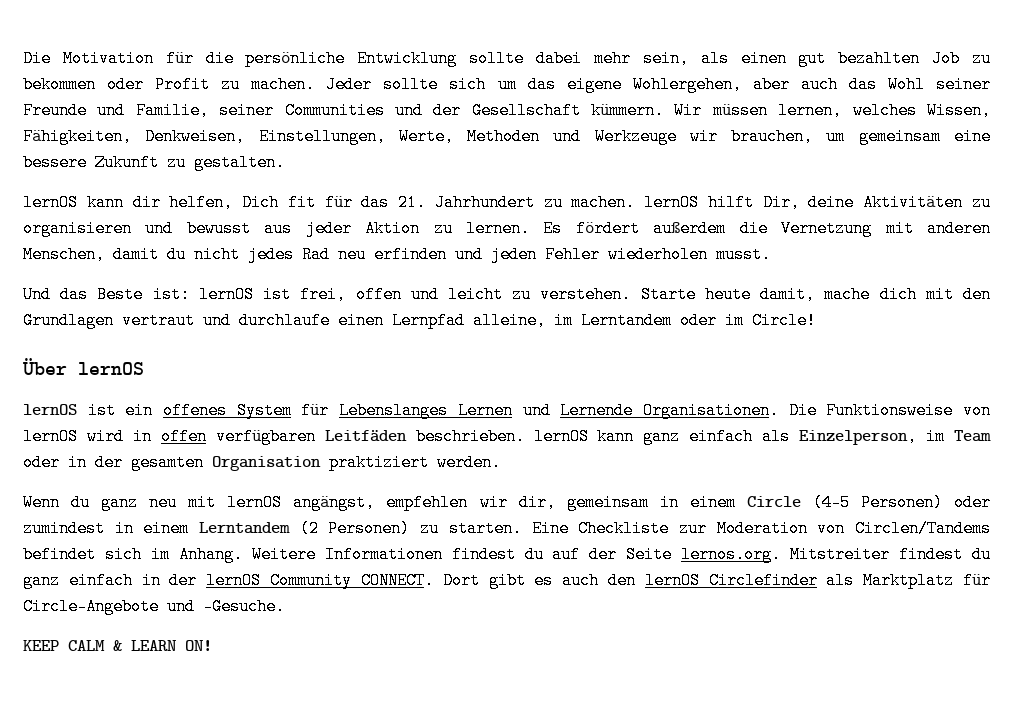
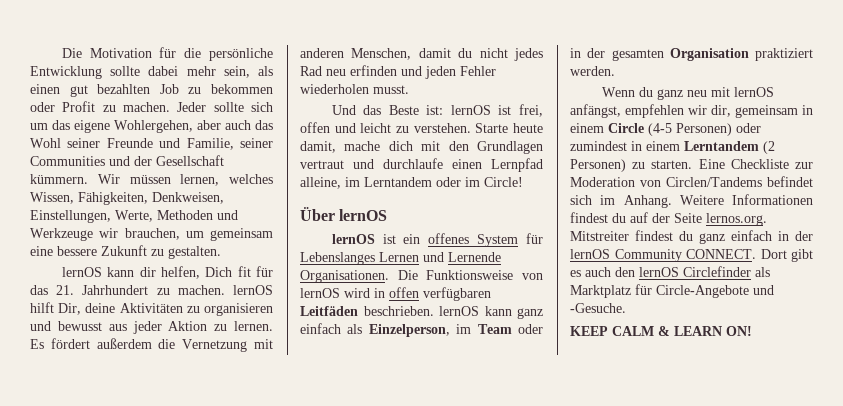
- Wenn du ganz neu mit lernOS angängst, empfehlen wir dir, gemeinsam in einem Circle (4-5 Personen) oder zumindest in einem Lerntandem (2 Personen) zu starten.
+ Wenn du ganz neu mit lernOS anfängst, empfehlen wir dir, gemeinsam in einem Circle (4-5 Personen) oder zumindest in einem Lerntandem (2 Personen) zu starten.

